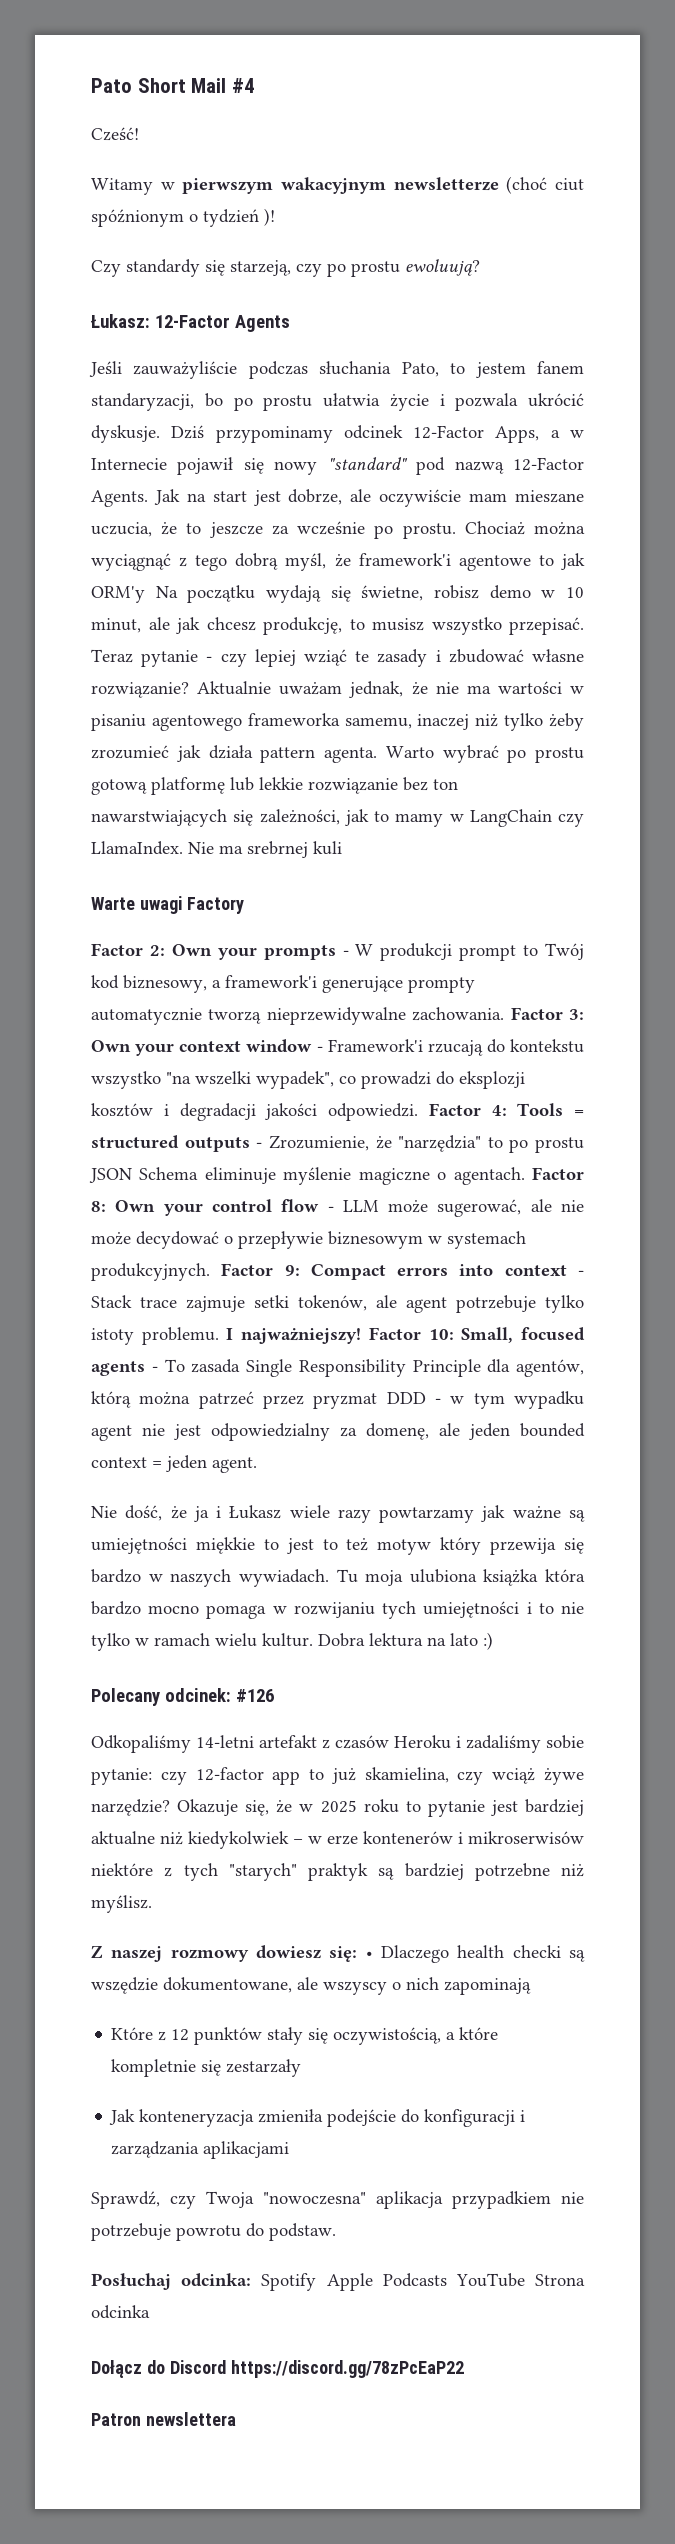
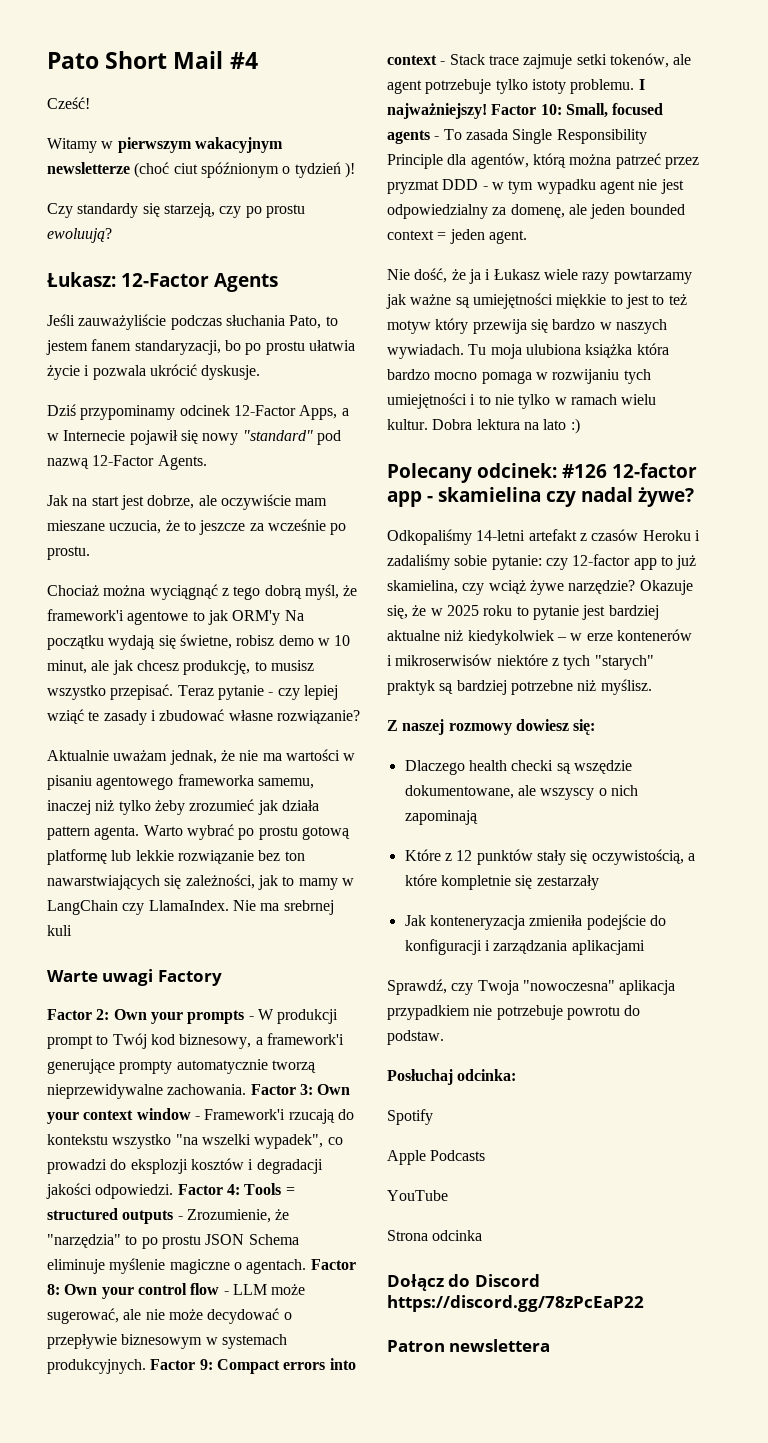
- Jeśli zauważyliście podczas słuchania Pato, to jestem fanem standaryzacji, bo po prostu ułatwia życie i pozwala ukrócić dyskusje. Dziś przypominamy odcinek 12-Factor Apps, a w Internecie pojawił się nowy "standard" pod nazwą 12-Factor Agents. Jak na start jest dobrze, ale oczywiście mam mieszane uczucia, że to jeszcze za wcześnie po prostu. Chociaż można wyciągnąć z tego dobrą myśl, że framework'i agentowe to jak ORM'y Na początku wydają się świetne, robisz demo w 10 minut, ale jak chcesz produkcję, to musisz wszystko przepisać.
+ Jeśli zauważyliście podczas słuchania Pato, to jestem fanem standaryzacji, bo po prostu ułatwia życie i pozwala ukrócić dyskusje.
+ Dziś przypominamy odcinek 12-Factor Apps, a w Internecie pojawił się nowy "standard" pod nazwą 12-Factor Agents.
+ Jak na start jest dobrze, ale oczywiście mam mieszane uczucia, że to jeszcze za wcześnie po prostu.
+ Chociaż można wyciągnąć z tego dobrą myśl, że framework'i agentowe to jak ORM'y Na początku wydają się świetne, robisz demo w 10 minut, ale jak chcesz produkcję, to musisz wszystko przepisać.
- Teraz pytanie - czy lepiej wziąć te zasady i zbudować własne rozwiązanie? Aktualnie uważam jednak, że nie ma wartości w pisaniu agentowego frameworka samemu, inaczej niż tylko żeby zrozumieć jak działa pattern agenta.
+ Teraz pytanie - czy lepiej wziąć te zasady i zbudować własne rozwiązanie?
+ Aktualnie uważam jednak, że nie ma wartości w pisaniu agentowego frameworka samemu, inaczej niż tylko żeby zrozumieć jak działa pattern agenta.
- Polecany odcinek: #126
+ Polecany odcinek: #126 12-factor app - skamielina czy nadal żywe?
- Z naszej rozmowy dowiesz się: • Dlaczego health checki są wszędzie dokumentowane, ale wszyscy o nich zapominają
+ Z naszej rozmowy dowiesz się:
+ Dlaczego health checki są wszędzie dokumentowane, ale wszyscy o nich zapominają
- Posłuchaj odcinka: Spotify Apple Podcasts YouTube Strona odcinka
+ Posłuchaj odcinka:
+ Spotify
+ Apple Podcasts
+ YouTube
+ Strona odcinka

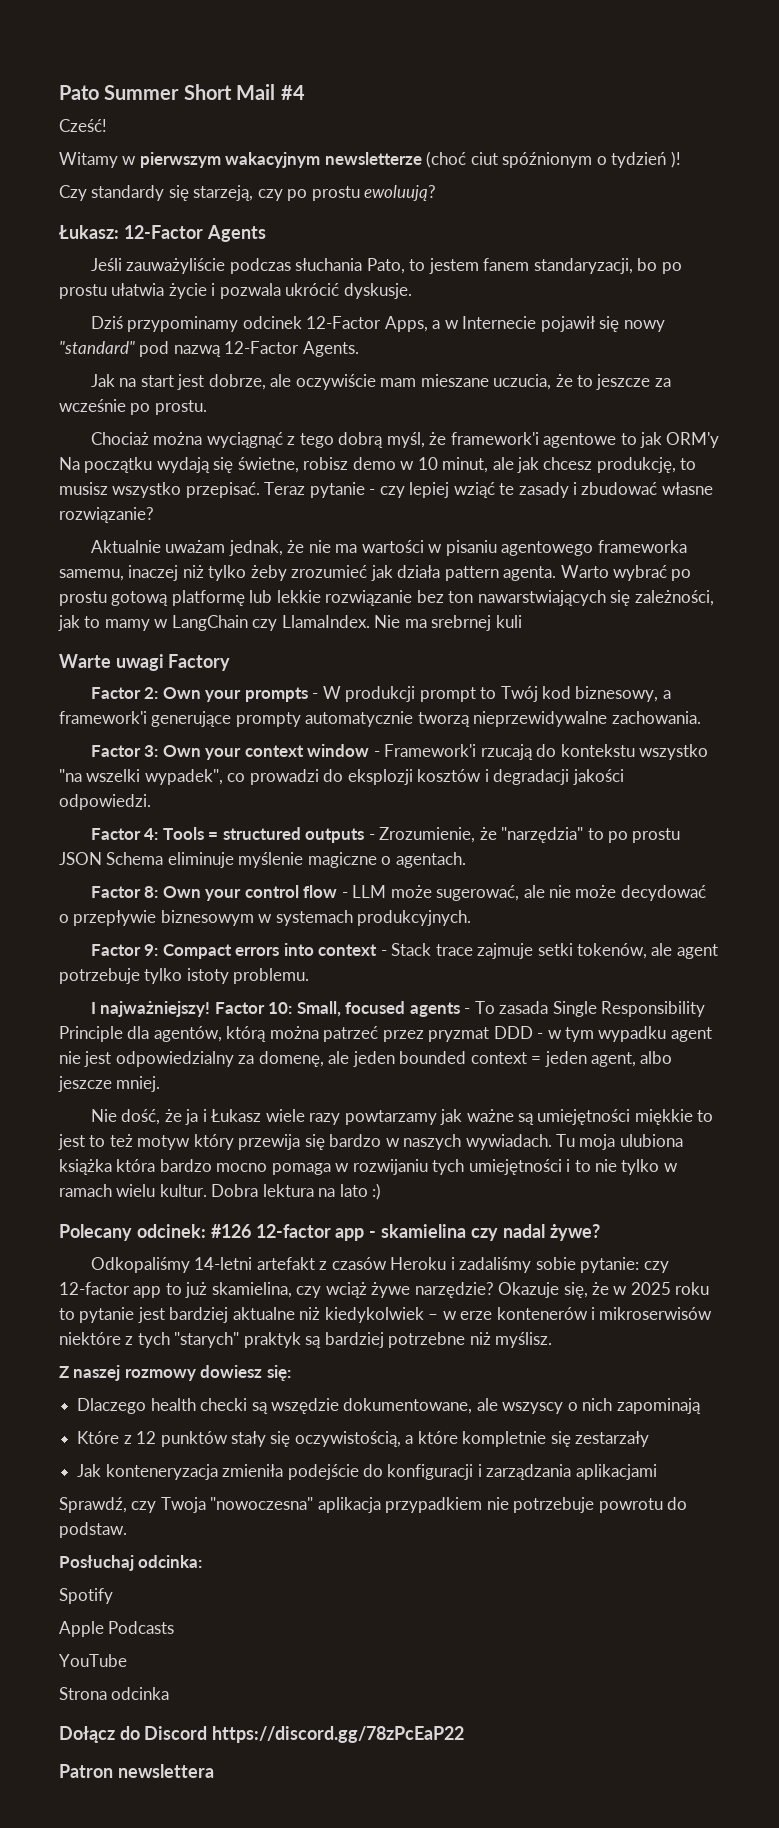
- Pato Short Mail #4
+ Pato Summer Short Mail #4
- Own your prompts - W produkcji prompt to Twój kod biznesowy, a framework'i generujące prompty automatycznie tworzą nieprzewidywalne zachowania. Factor 3:
+ Own your prompts - W produkcji prompt to Twój kod biznesowy, a framework'i generujące prompty automatycznie tworzą nieprzewidywalne zachowania.
+ Factor 3:
- Own your context window - Framework'i rzucają do kontekstu wszystko "na wszelki wypadek", co prowadzi do eksplozji kosztów i degradacji jakości odpowiedzi. Factor 4:
+ Own your context window - Framework'i rzucają do kontekstu wszystko "na wszelki wypadek", co prowadzi do eksplozji kosztów i degradacji jakości odpowiedzi.
+ Factor 4:
- Tools = structured outputs - Zrozumienie, że "narzędzia" to po prostu JSON Schema eliminuje myślenie magiczne o agentach. Factor 8:
+ Tools = structured outputs - Zrozumienie, że "narzędzia" to po prostu JSON Schema eliminuje myślenie magiczne o agentach.
+ Factor 8:
- Own your control flow - LLM może sugerować, ale nie może decydować o przepływie biznesowym w systemach produkcyjnych. Factor 9:
+ Own your control flow - LLM może sugerować, ale nie może decydować o przepływie biznesowym w systemach produkcyjnych.
+ Factor 9:
- Compact errors into context - Stack trace zajmuje setki tokenów, ale agent potrzebuje tylko istoty problemu. I najważniejszy!
+ Compact errors into context - Stack trace zajmuje setki tokenów, ale agent potrzebuje tylko istoty problemu.
+ I najważniejszy!
- Factor 10: Small, focused agents - To zasada Single Responsibility Principle dla agentów, którą można patrzeć przez pryzmat DDD - w tym wypadku agent nie jest odpowiedzialny za domenę, ale jeden bounded context = jeden agent.
+ Factor 10: Small, focused agents - To zasada Single Responsibility Principle dla agentów, którą można patrzeć przez pryzmat DDD - w tym wypadku agent nie jest odpowiedzialny za domenę, ale jeden bounded context = jeden agent, albo jeszcze mniej.

